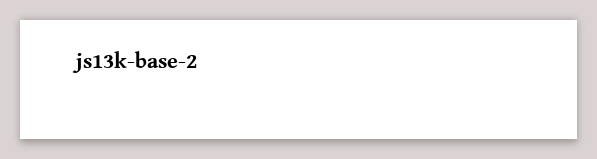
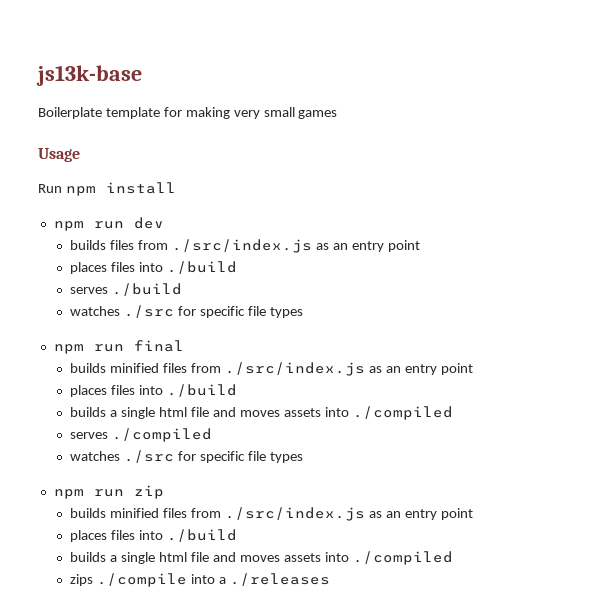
- js13k-base-2
+ js13k-base
+ Boilerplate template for making very small games
+ Usage
+ Run npm install
+ npm run dev
+ builds files from ./src/index.js as an entry point
+ places files into ./build
+ serves ./build
+ watches ./src for specific file types
+ npm run final
+ builds minified files from ./src/index.js as an entry point
+ places files into ./build
+ builds a single html file and moves assets into ./compiled
+ serves ./compiled
+ watches ./src for specific file types
+ npm run zip
+ builds minified files from ./src/index.js as an entry point
+ places files into ./build
+ builds a single html file and moves assets into ./compiled
+ zips ./compile into a ./releases

